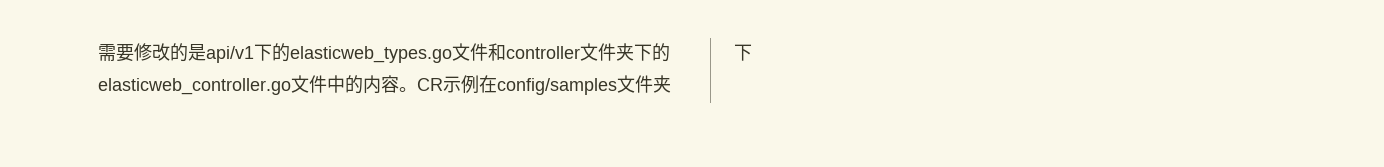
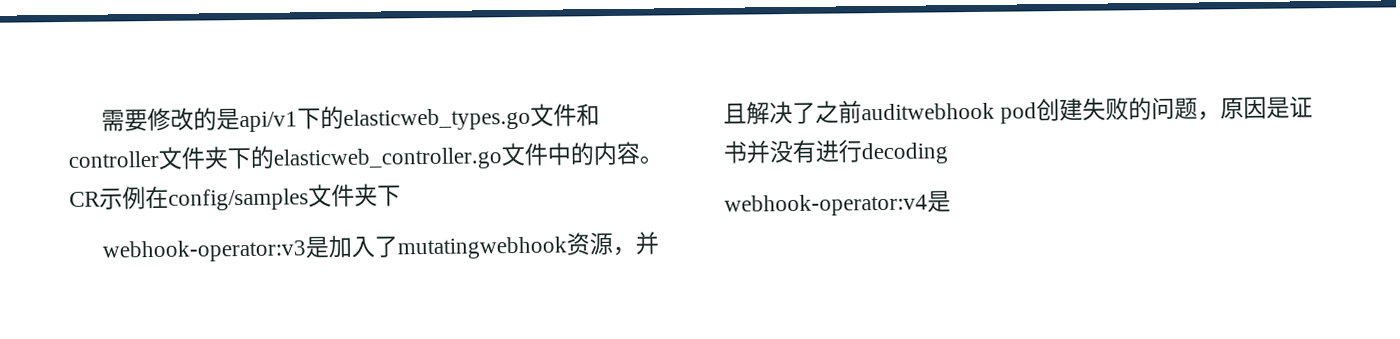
+ webhook-operator:v3是加入了mutatingwebhook资源，并且解决了之前auditwebhook pod创建失败的问题，原因是证书并没有进行decoding
+ webhook-operator:v4是

